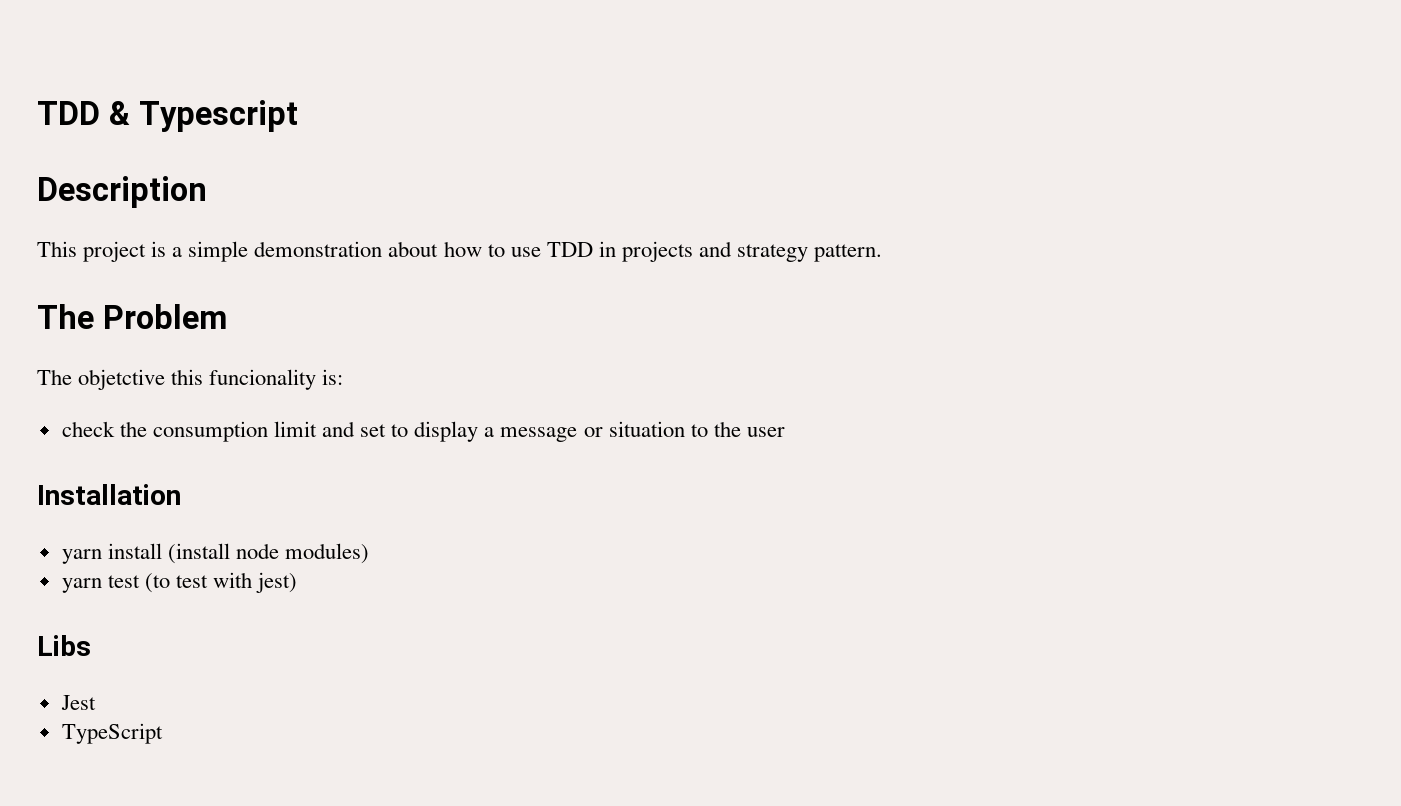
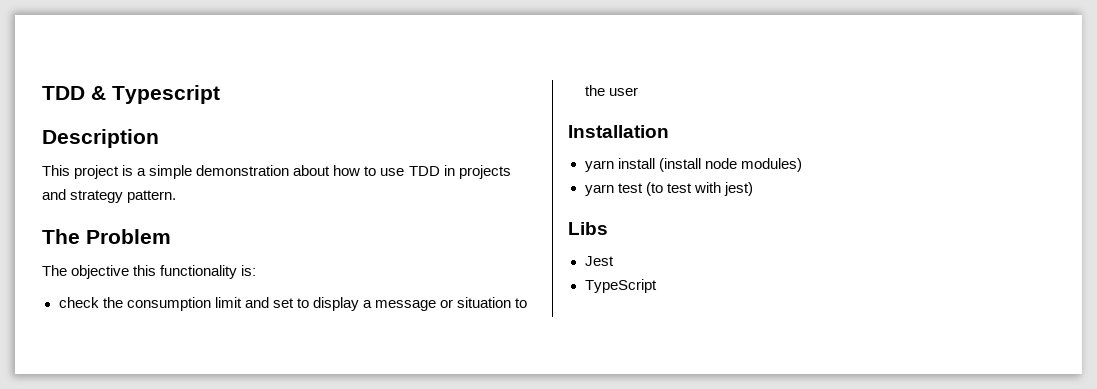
- The objetctive this funcionality is:
+ The objective this functionality is:

